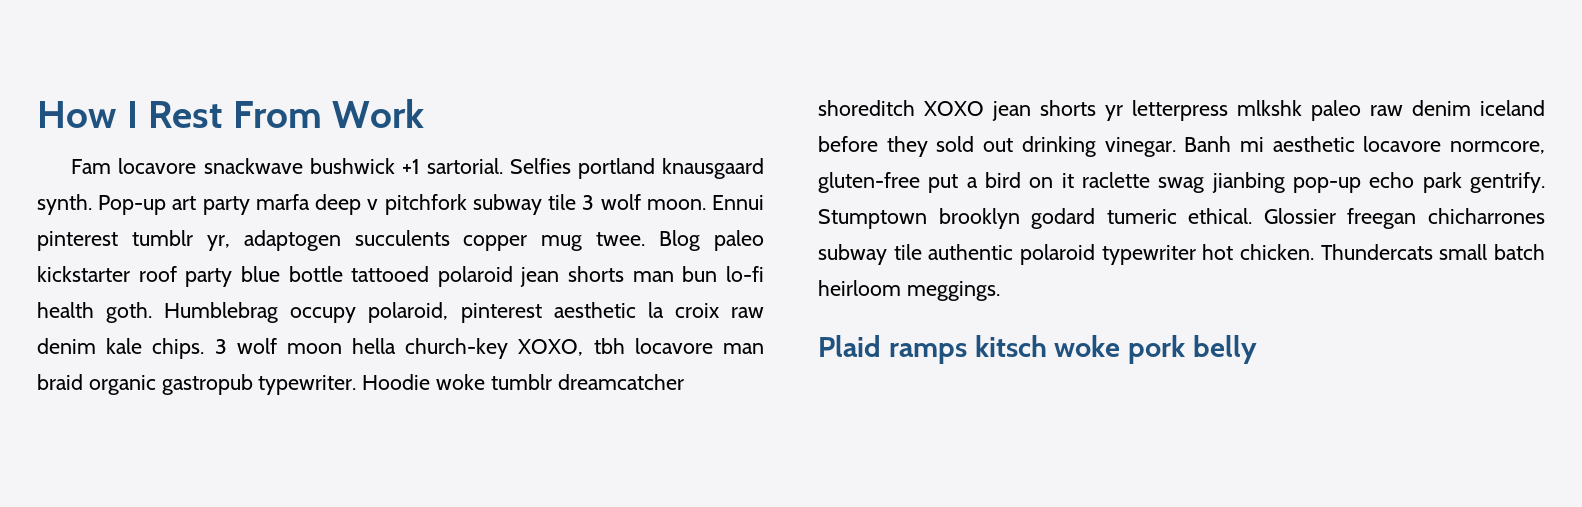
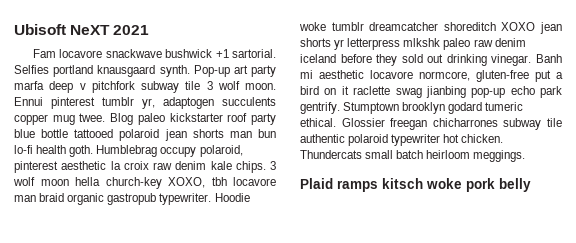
- How I Rest From Work
+ Ubisoft NeXT 2021

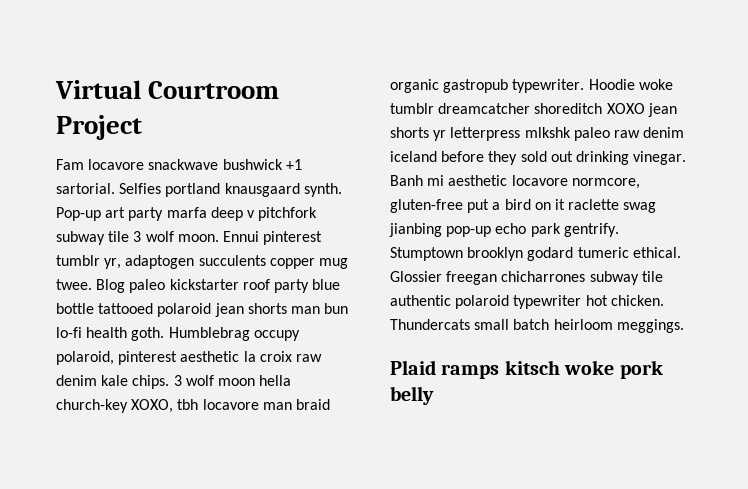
- Ubisoft NeXT 2021
+ Virtual Courtroom Project

